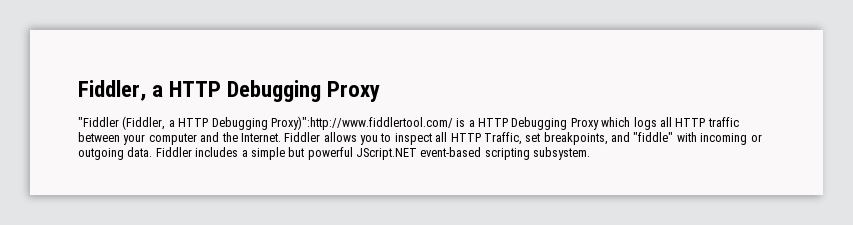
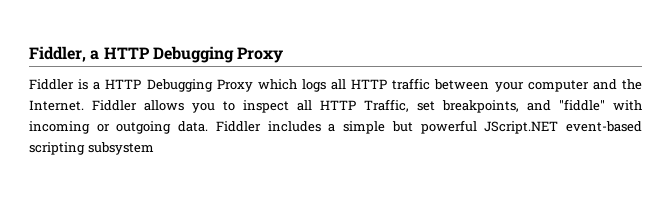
- "Fiddler (Fiddler, a HTTP Debugging Proxy)":http://www.fiddlertool.com/ is a HTTP Debugging Proxy which logs all HTTP traffic between your computer and the Internet.
+ Fiddler is a HTTP Debugging Proxy which logs all HTTP traffic between your computer and the Internet.
- Fiddler includes a simple but powerful JScript.NET event-based scripting subsystem.
+ Fiddler includes a simple but powerful JScript.NET event-based scripting subsystem

